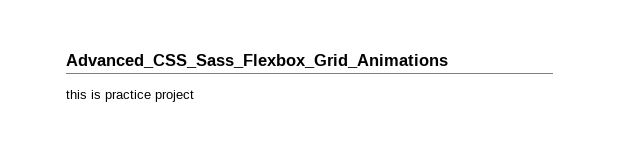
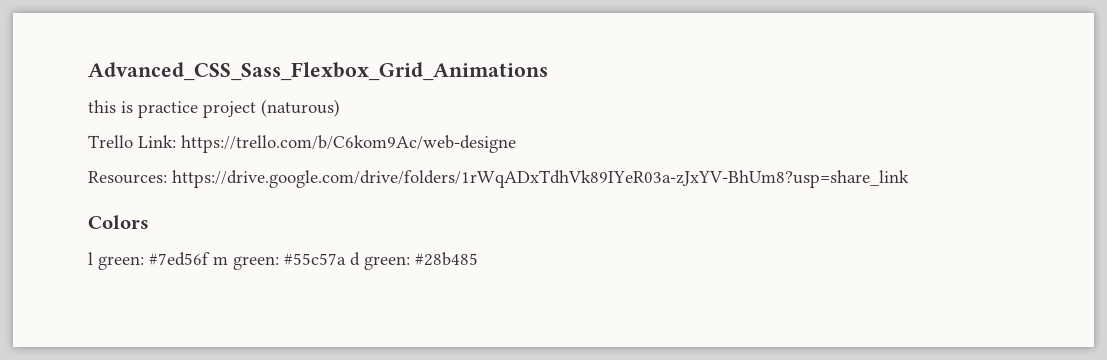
- this is practice project
+ this is practice project (naturous)
+ Trello Link: https://trello.com/b/C6kom9Ac/web-designe
+ Resources: https://drive.google.com/drive/folders/1rWqADxTdhVk89IYeR03a-zJxYV-BhUm8?usp=share_link
+ Colors
+ l green: #7ed56f m green: #55c57a d green: #28b485

